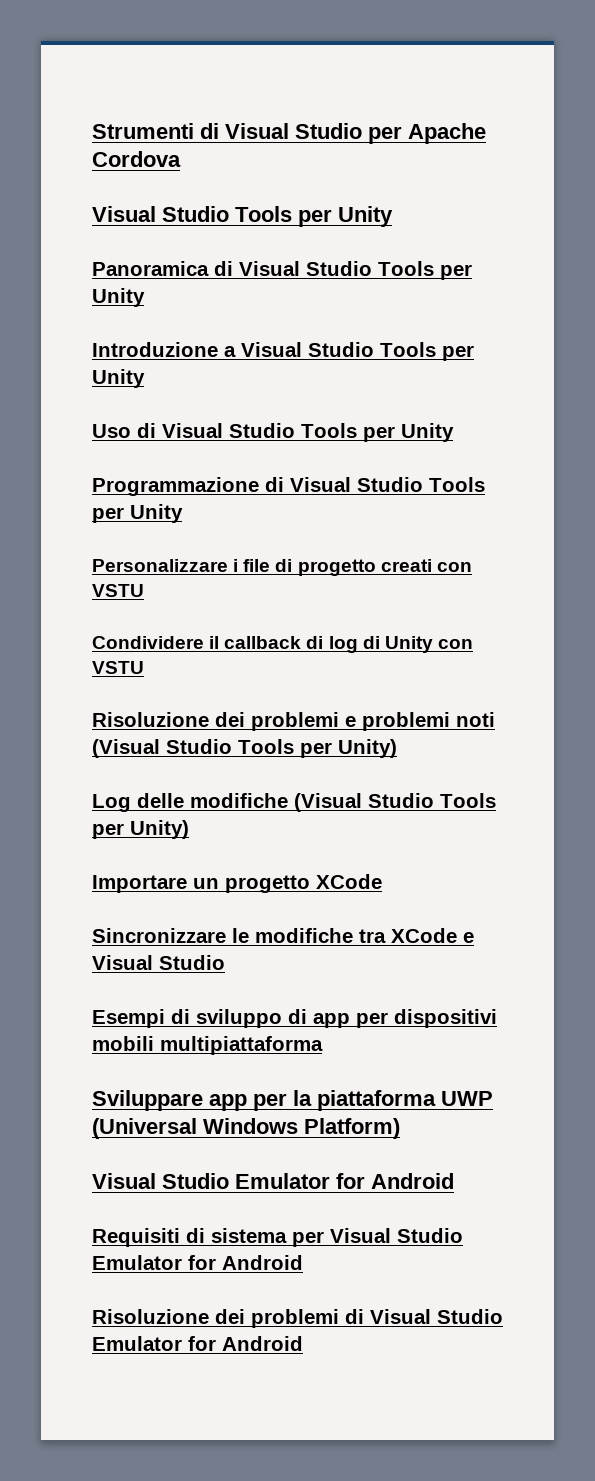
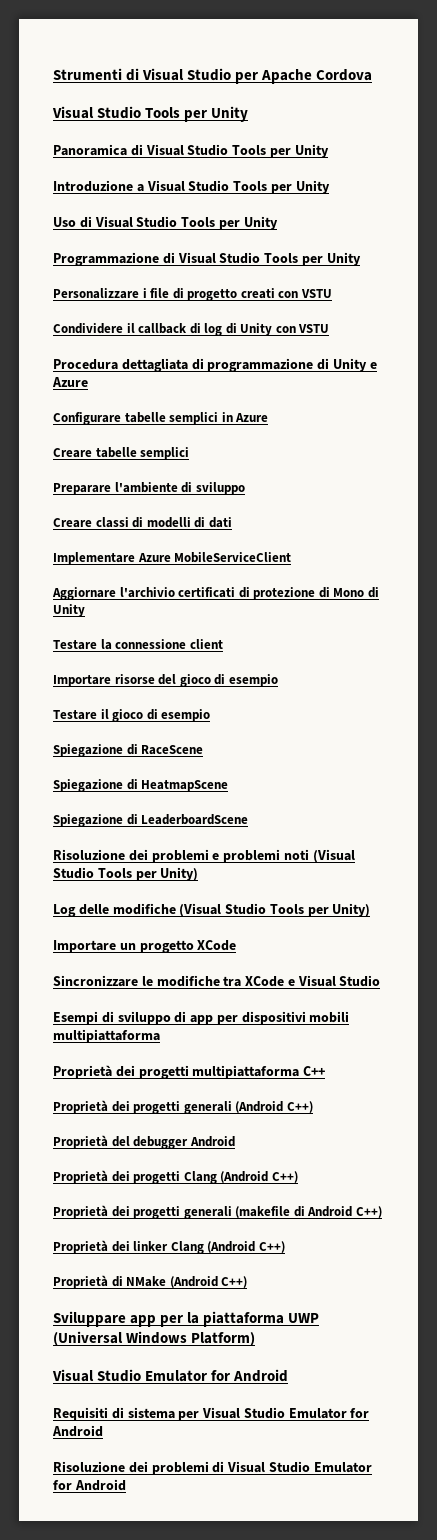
+ Procedura dettagliata di programmazione di Unity e Azure
+ Configurare tabelle semplici in Azure
+ Creare tabelle semplici
+ Preparare l'ambiente di sviluppo
+ Creare classi di modelli di dati
+ Implementare Azure MobileServiceClient
+ Aggiornare l'archivio certificati di protezione di Mono di Unity
+ Testare la connessione client
+ Importare risorse del gioco di esempio
+ Testare il gioco di esempio
+ Spiegazione di RaceScene
+ Spiegazione di HeatmapScene
+ Spiegazione di LeaderboardScene
+ Proprietà dei progetti multipiattaforma C++
+ Proprietà dei progetti generali (Android C++)
+ Proprietà del debugger Android
+ Proprietà dei progetti Clang (Android C++)
+ Proprietà dei progetti generali (makefile di Android C++)
+ Proprietà dei linker Clang (Android C++)
+ Proprietà di NMake (Android C++)

